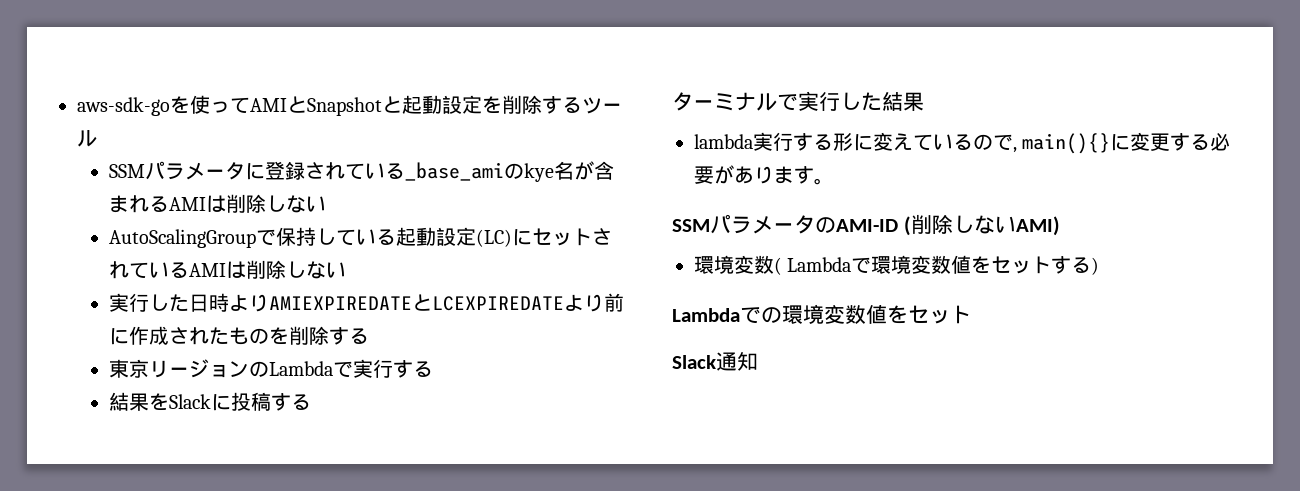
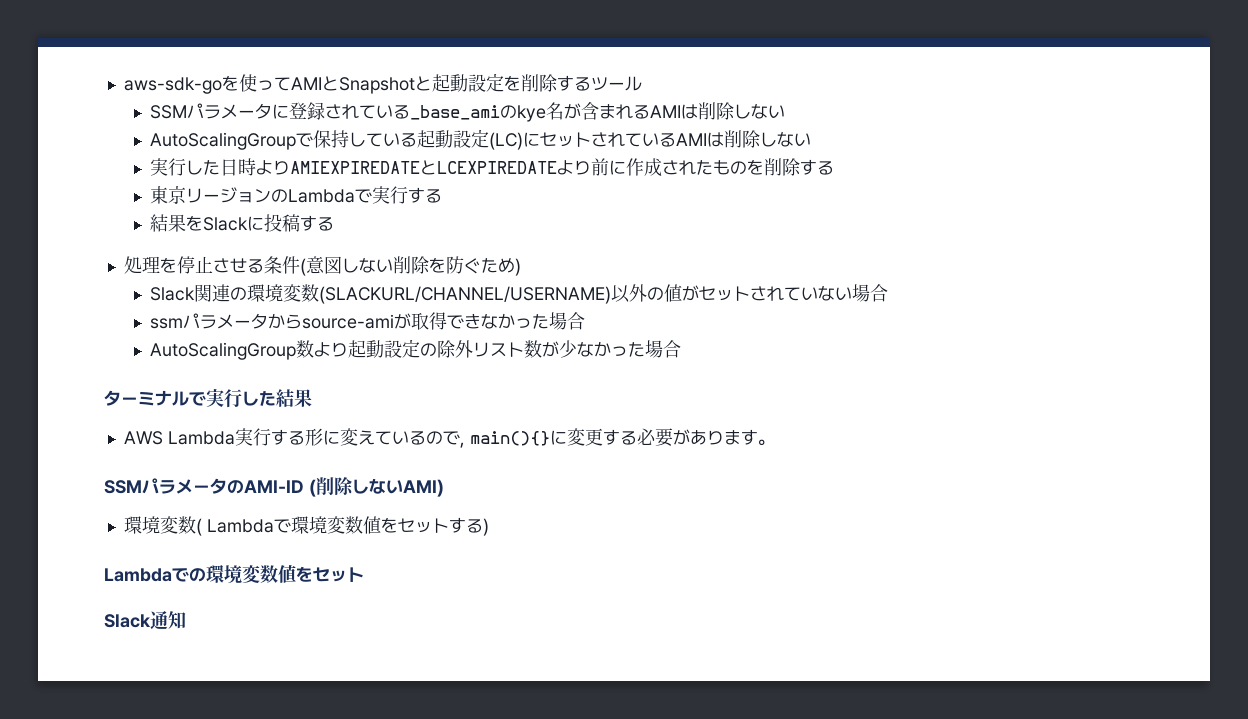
+ 処理を停止させる条件(意図しない削除を防ぐため)
+ Slack関連の環境変数(SLACKURL/CHANNEL/USERNAME)以外の値がセットされていない場合
+ ssmパラメータからsource-amiが取得できなかった場合
+ AutoScalingGroup数より起動設定の除外リスト数が少なかった場合
- lambda実行する形に変えているので, main(){}に変更する必要があります。
+ AWS Lambda実行する形に変えているので, main(){}に変更する必要があります。

